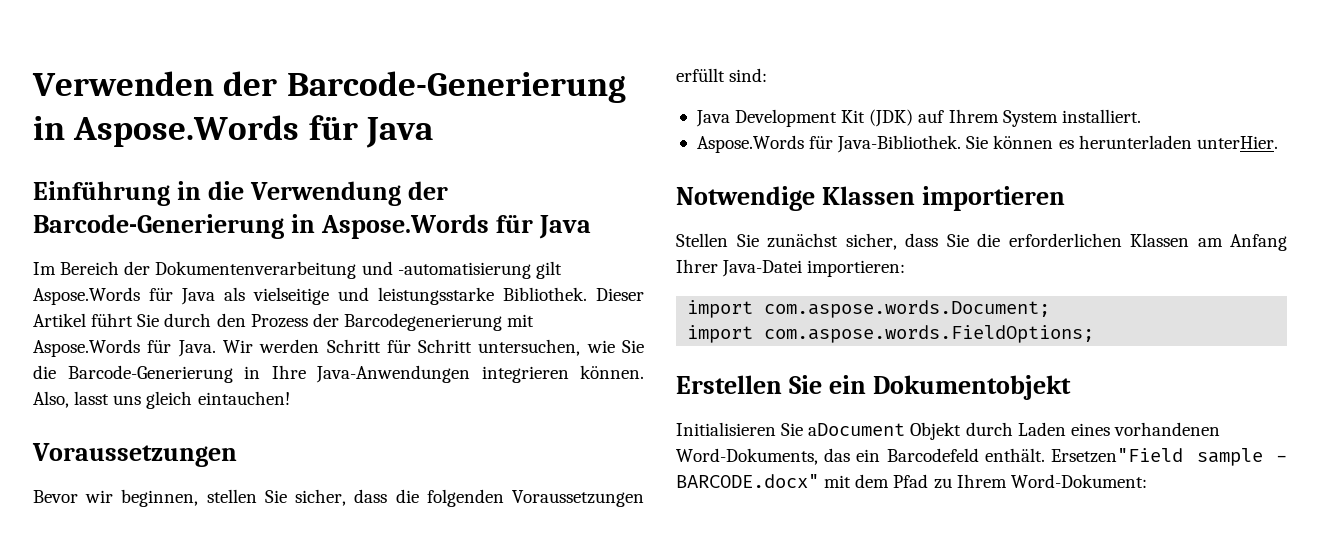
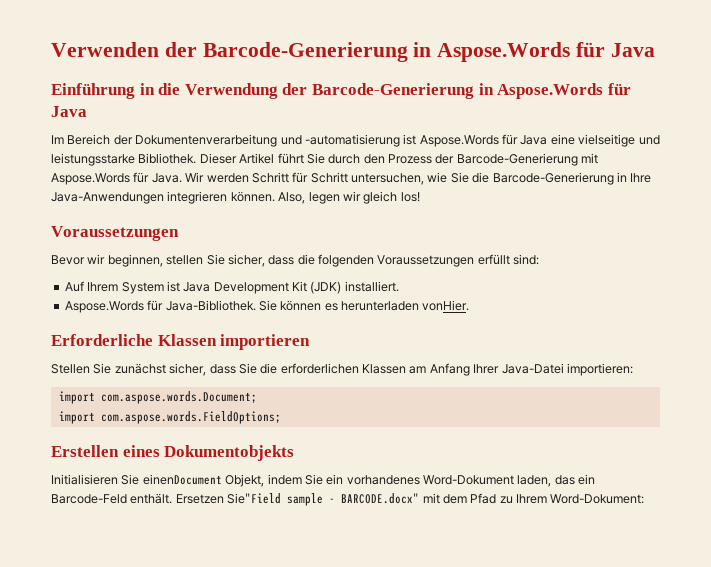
- Im Bereich der Dokumentenverarbeitung und -automatisierung gilt Aspose.Words für Java als vielseitige und leistungsstarke Bibliothek.
+ Im Bereich der Dokumentenverarbeitung und -automatisierung ist Aspose.Words für Java eine vielseitige und leistungsstarke Bibliothek.
- Dieser Artikel führt Sie durch den Prozess der Barcodegenerierung mit Aspose.Words für Java.
+ Dieser Artikel führt Sie durch den Prozess der Barcode-Generierung mit Aspose.Words für Java.
- Also, lasst uns gleich eintauchen!
+ Also, legen wir gleich los!
- Java Development Kit (JDK) auf Ihrem System installiert.
+ Auf Ihrem System ist Java Development Kit (JDK) installiert.
- Sie können es herunterladen unterHier.
- Notwendige Klassen importieren
+ Sie können es herunterladen vonHier.
+ Erforderliche Klassen importieren
- Erstellen Sie ein Dokumentobjekt
+ Erstellen eines Dokumentobjekts
- Initialisieren Sie aDocument Objekt durch Laden eines vorhandenen Word-Dokuments, das ein Barcodefeld enthält. Ersetzen"Field sample - BARCODE.docx" mit dem Pfad zu Ihrem Word-Dokument:
+ Initialisieren Sie einenDocument Objekt, indem Sie ein vorhandenes Word-Dokument laden, das ein Barcode-Feld enthält. Ersetzen Sie"Field sample - BARCODE.docx" mit dem Pfad zu Ihrem Word-Dokument:

